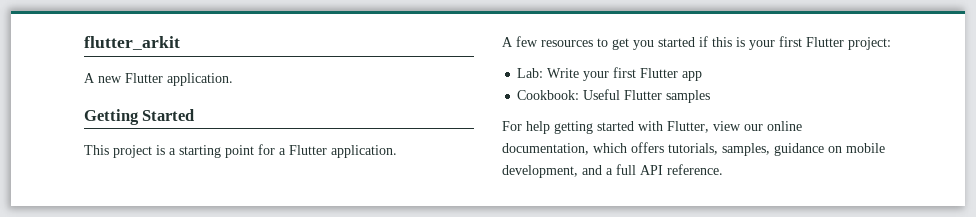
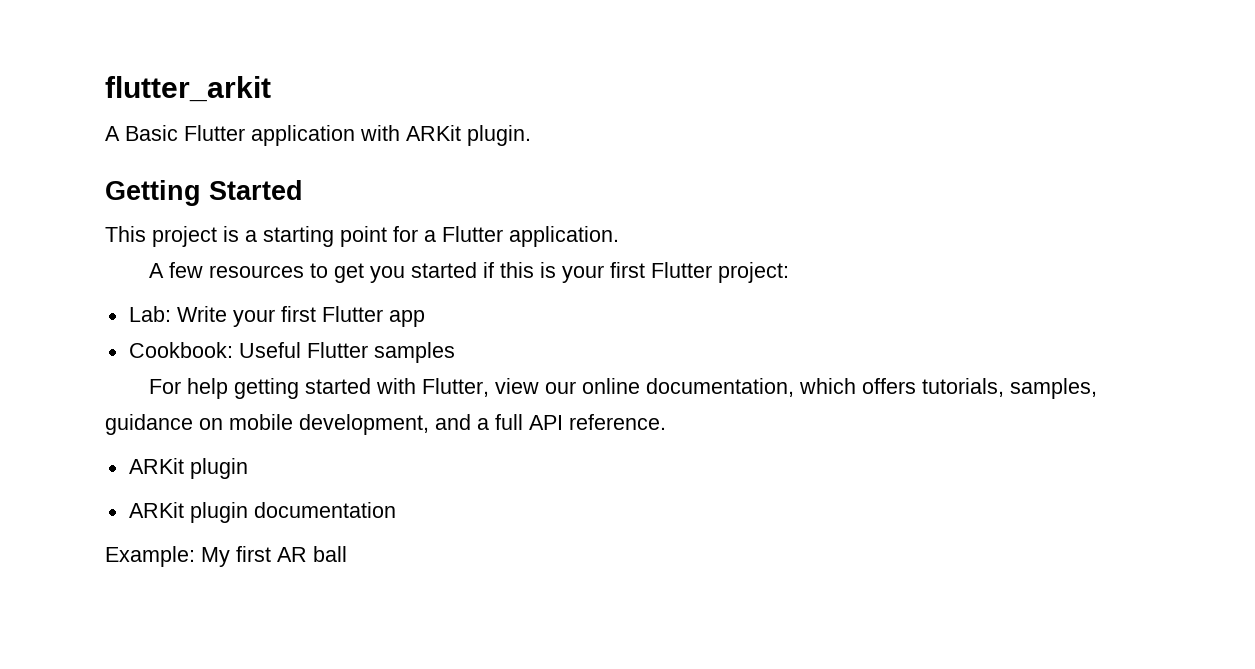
- A new Flutter application.
+ A Basic Flutter application with ARKit plugin.
  For help getting started with Flutter, view our online documentation, which offers tutorials, samples, guidance on mobile development, and a full API reference.
+ ARKit plugin
+ ARKit plugin documentation
+ Example: My first AR ball

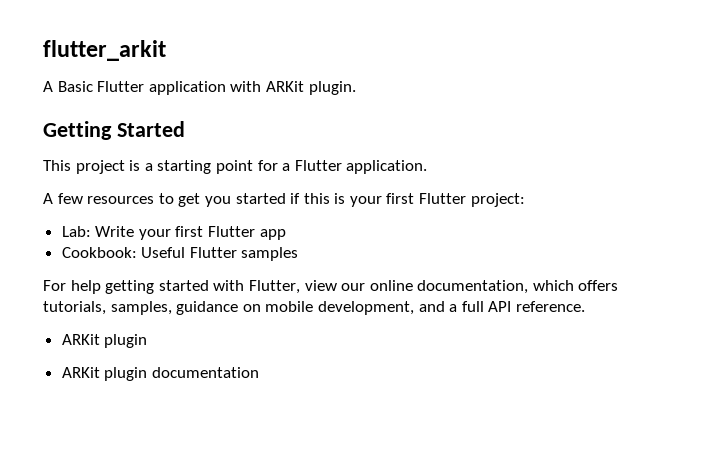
- Example: My first AR ball

